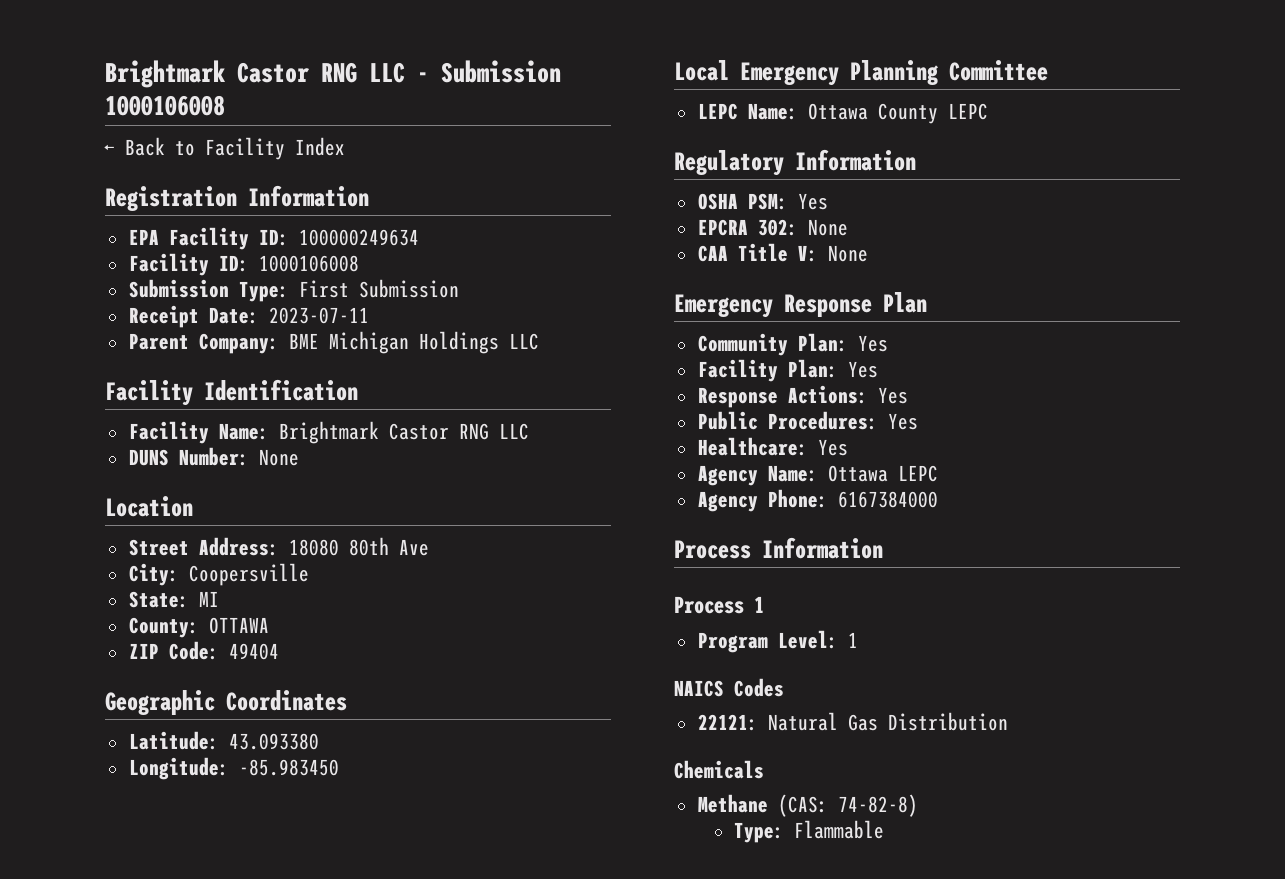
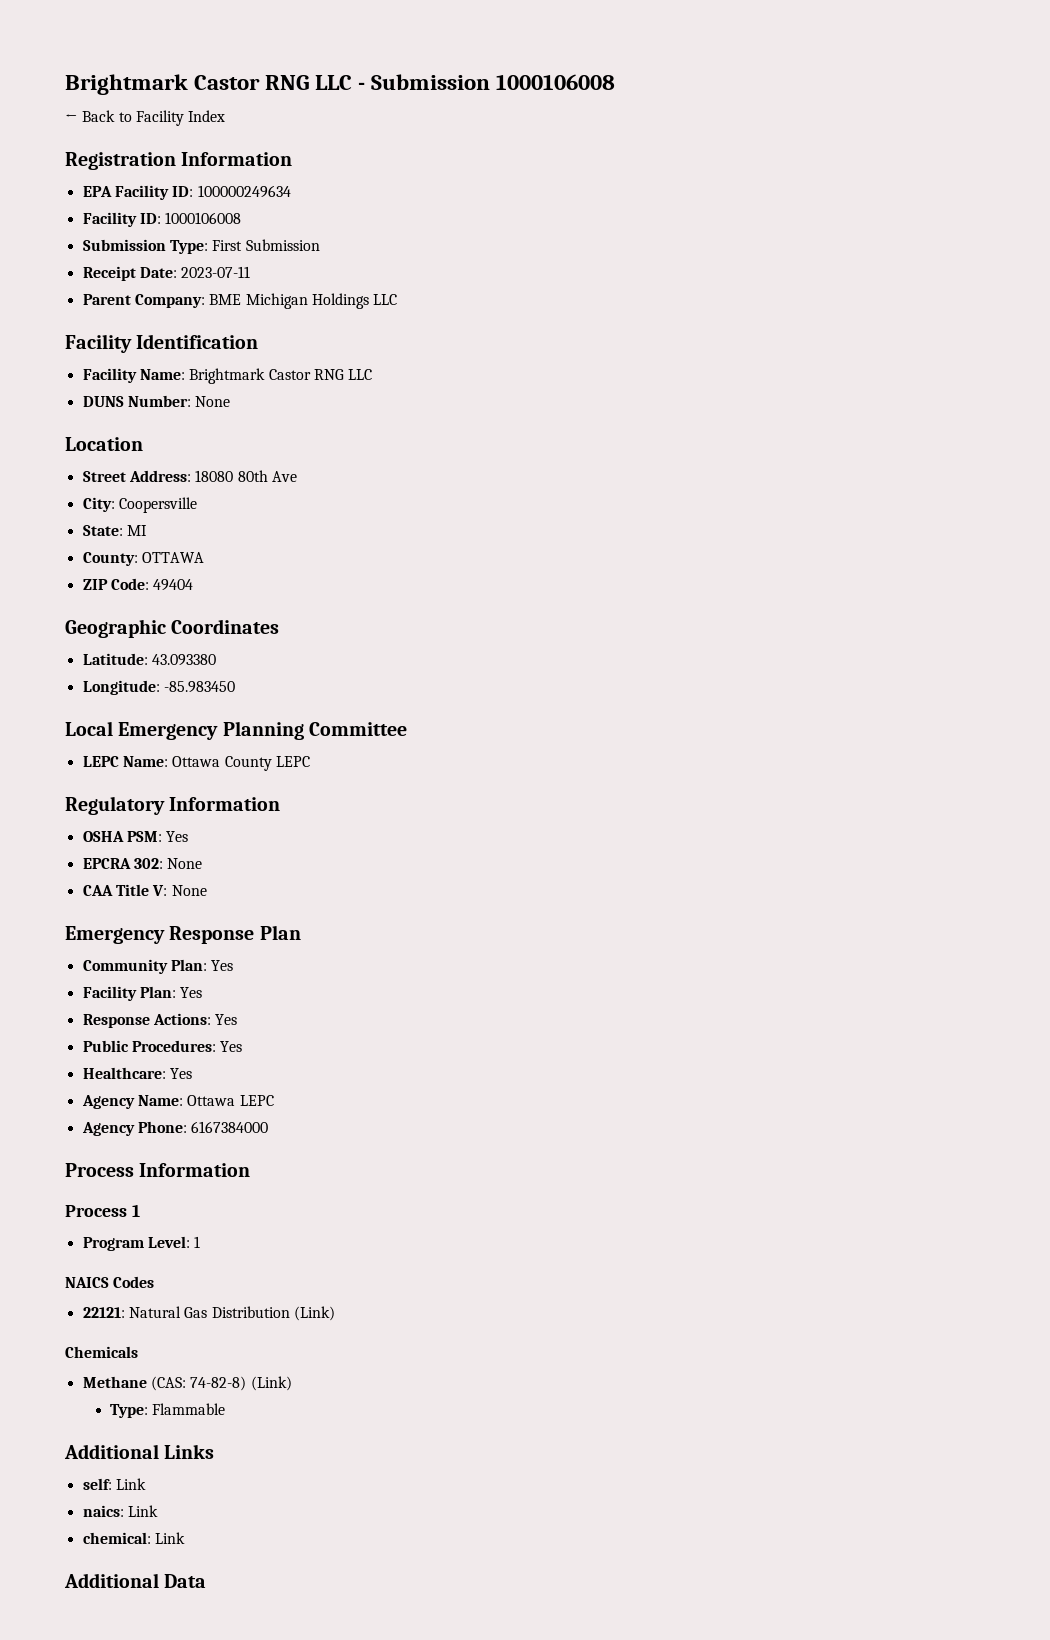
- 22121: Natural Gas Distribution
+ 22121: Natural Gas Distribution (Link)
- Methane (CAS: 74-82-8)
+ Methane (CAS: 74-82-8) (Link)
+ Additional Links
+ self: Link
+ naics: Link
+ chemical: Link
+ Additional Data

